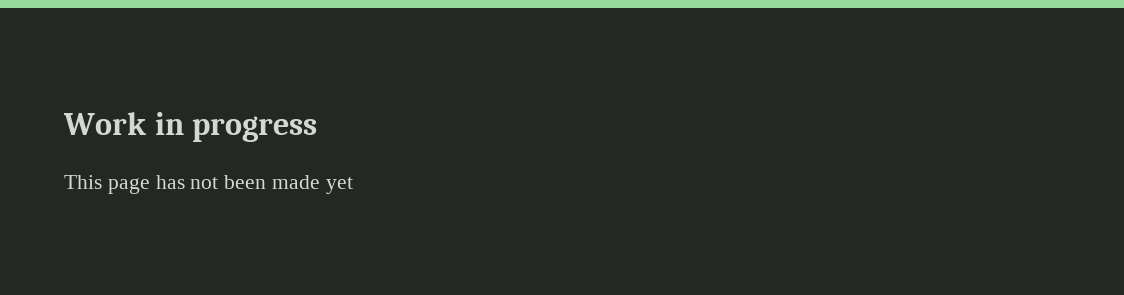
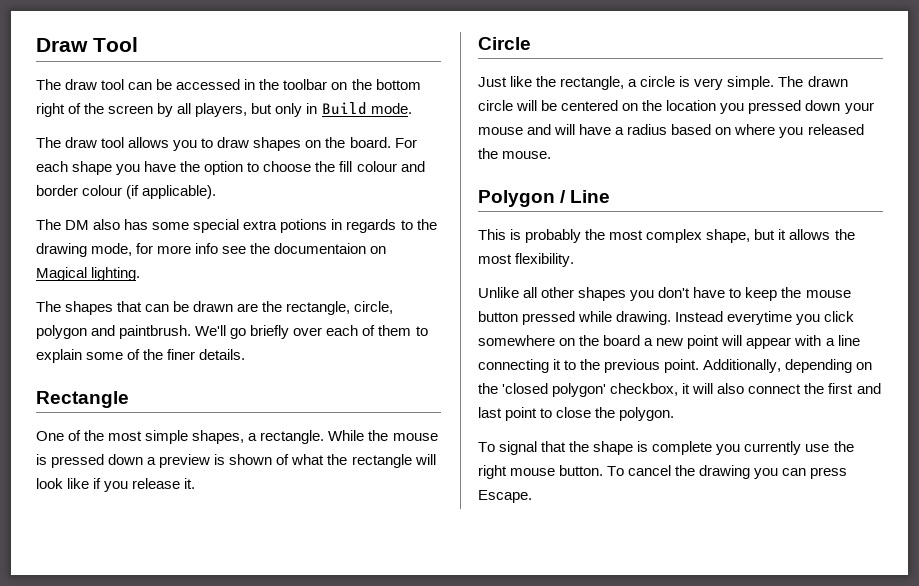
- Work in progress
- This page has not been made yet
+ Draw Tool
+ The draw tool can be accessed in the toolbar on the bottom right of the screen by all players, but only in Build mode.
+ The draw tool allows you to draw shapes on the board. For each shape you have the option to choose the fill colour and border colour (if applicable).
+ The DM also has some special extra potions in regards to the drawing mode, for more info see the documentaion on Magical lighting.
+ The shapes that can be drawn are the rectangle, circle, polygon and paintbrush. We'll go briefly over each of them to explain some of the finer details.
+ Rectangle
+ One of the most simple shapes, a rectangle. While the mouse is pressed down a preview is shown of what the rectangle will look like if you release it.
+ Circle
+ Just like the rectangle, a circle is very simple. The drawn circle will be centered on the location you pressed down your mouse and will have a radius based on where you released the mouse.
+ Polygon / Line
+ This is probably the most complex shape, but it allows the most flexibility.
+ Unlike all other shapes you don't have to keep the mouse button pressed while drawing. Instead everytime you click somewhere on the board a new point will appear with a line connecting it to the previous point. Additionally, depending on the 'closed polygon' checkbox, it will also connect the first and last point to close the polygon.
+ To signal that the shape is complete you currently use the right mouse button. To cancel the drawing you can press Escape.

